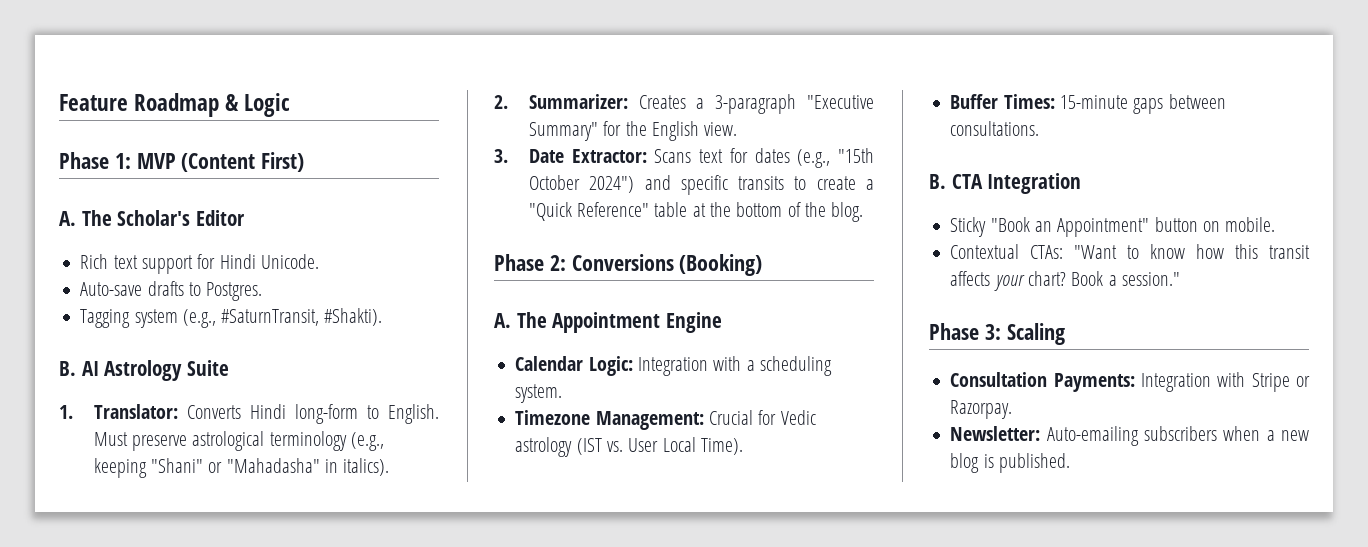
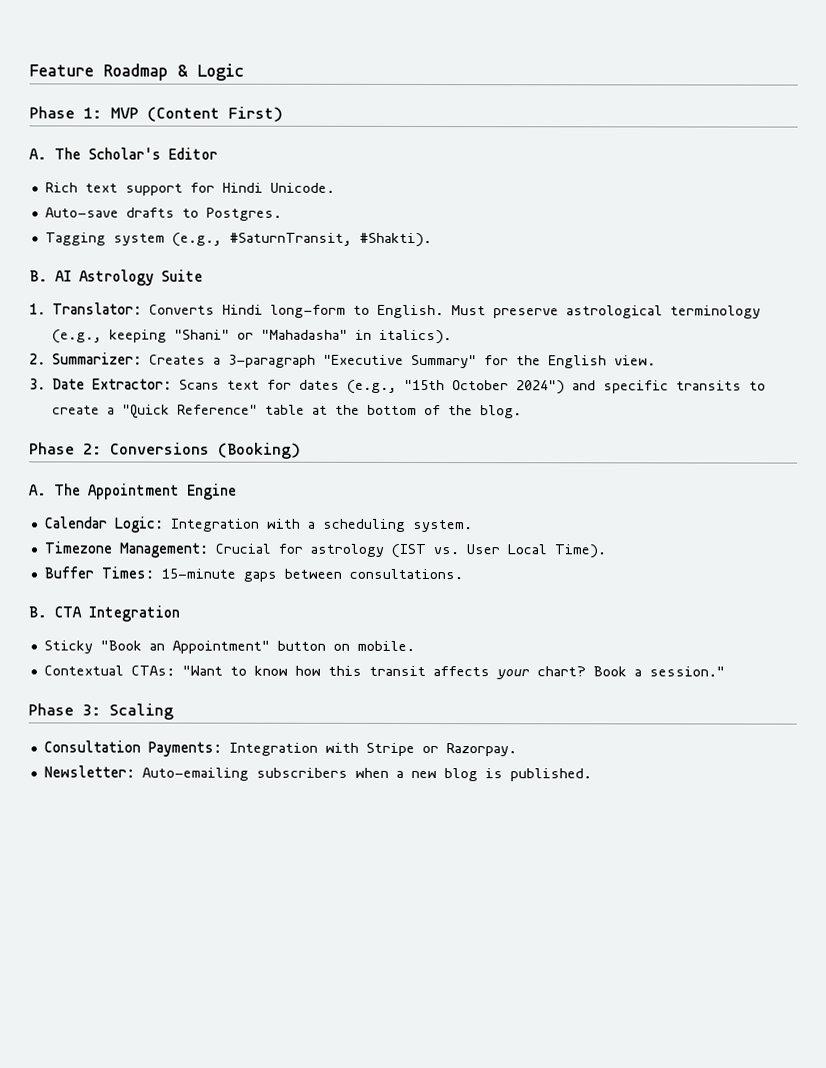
- Timezone Management: Crucial for Vedic astrology (IST vs. User Local Time).
+ Timezone Management: Crucial for astrology (IST vs. User Local Time).

